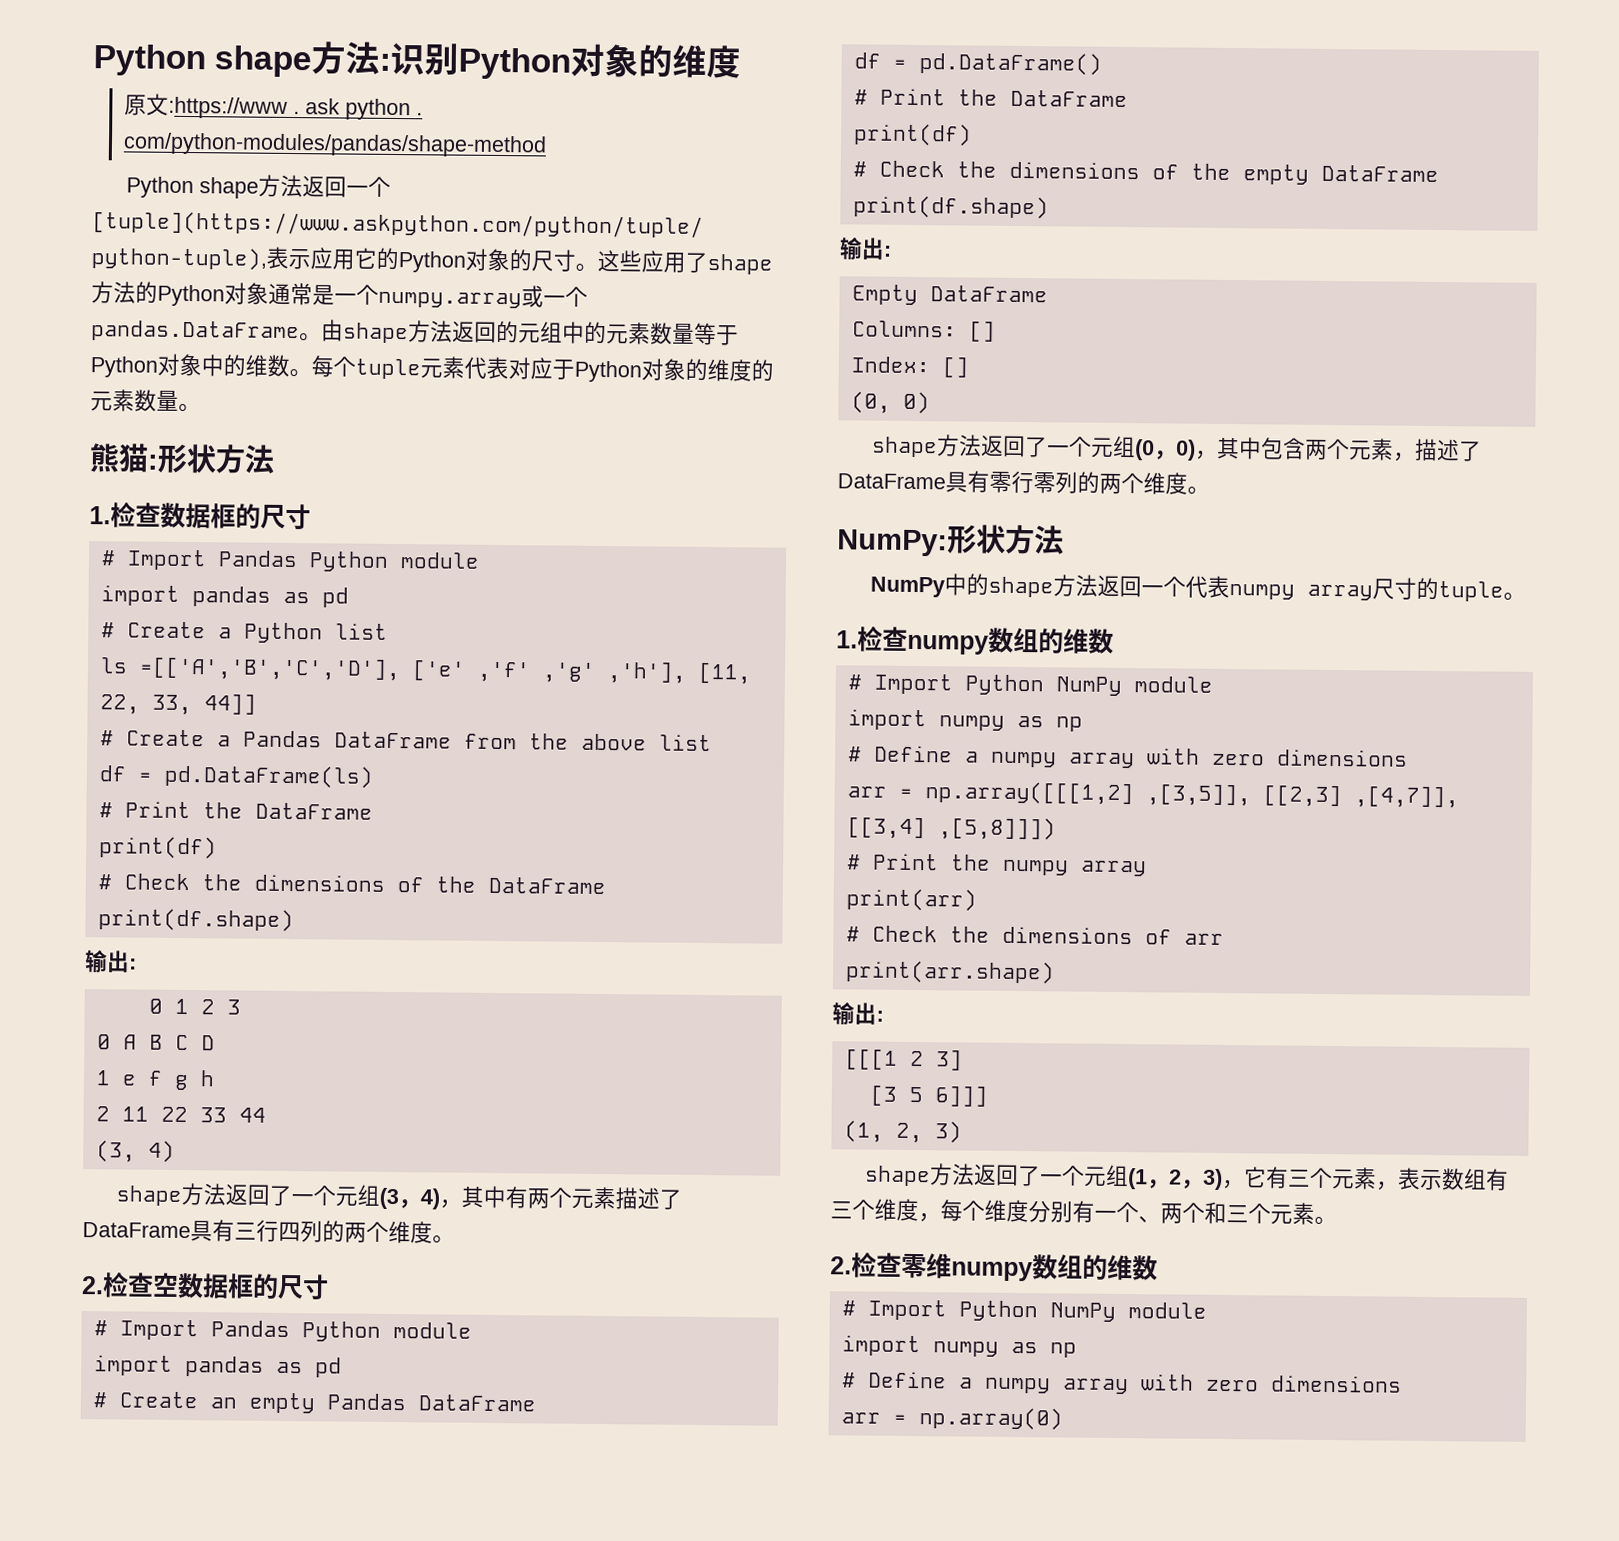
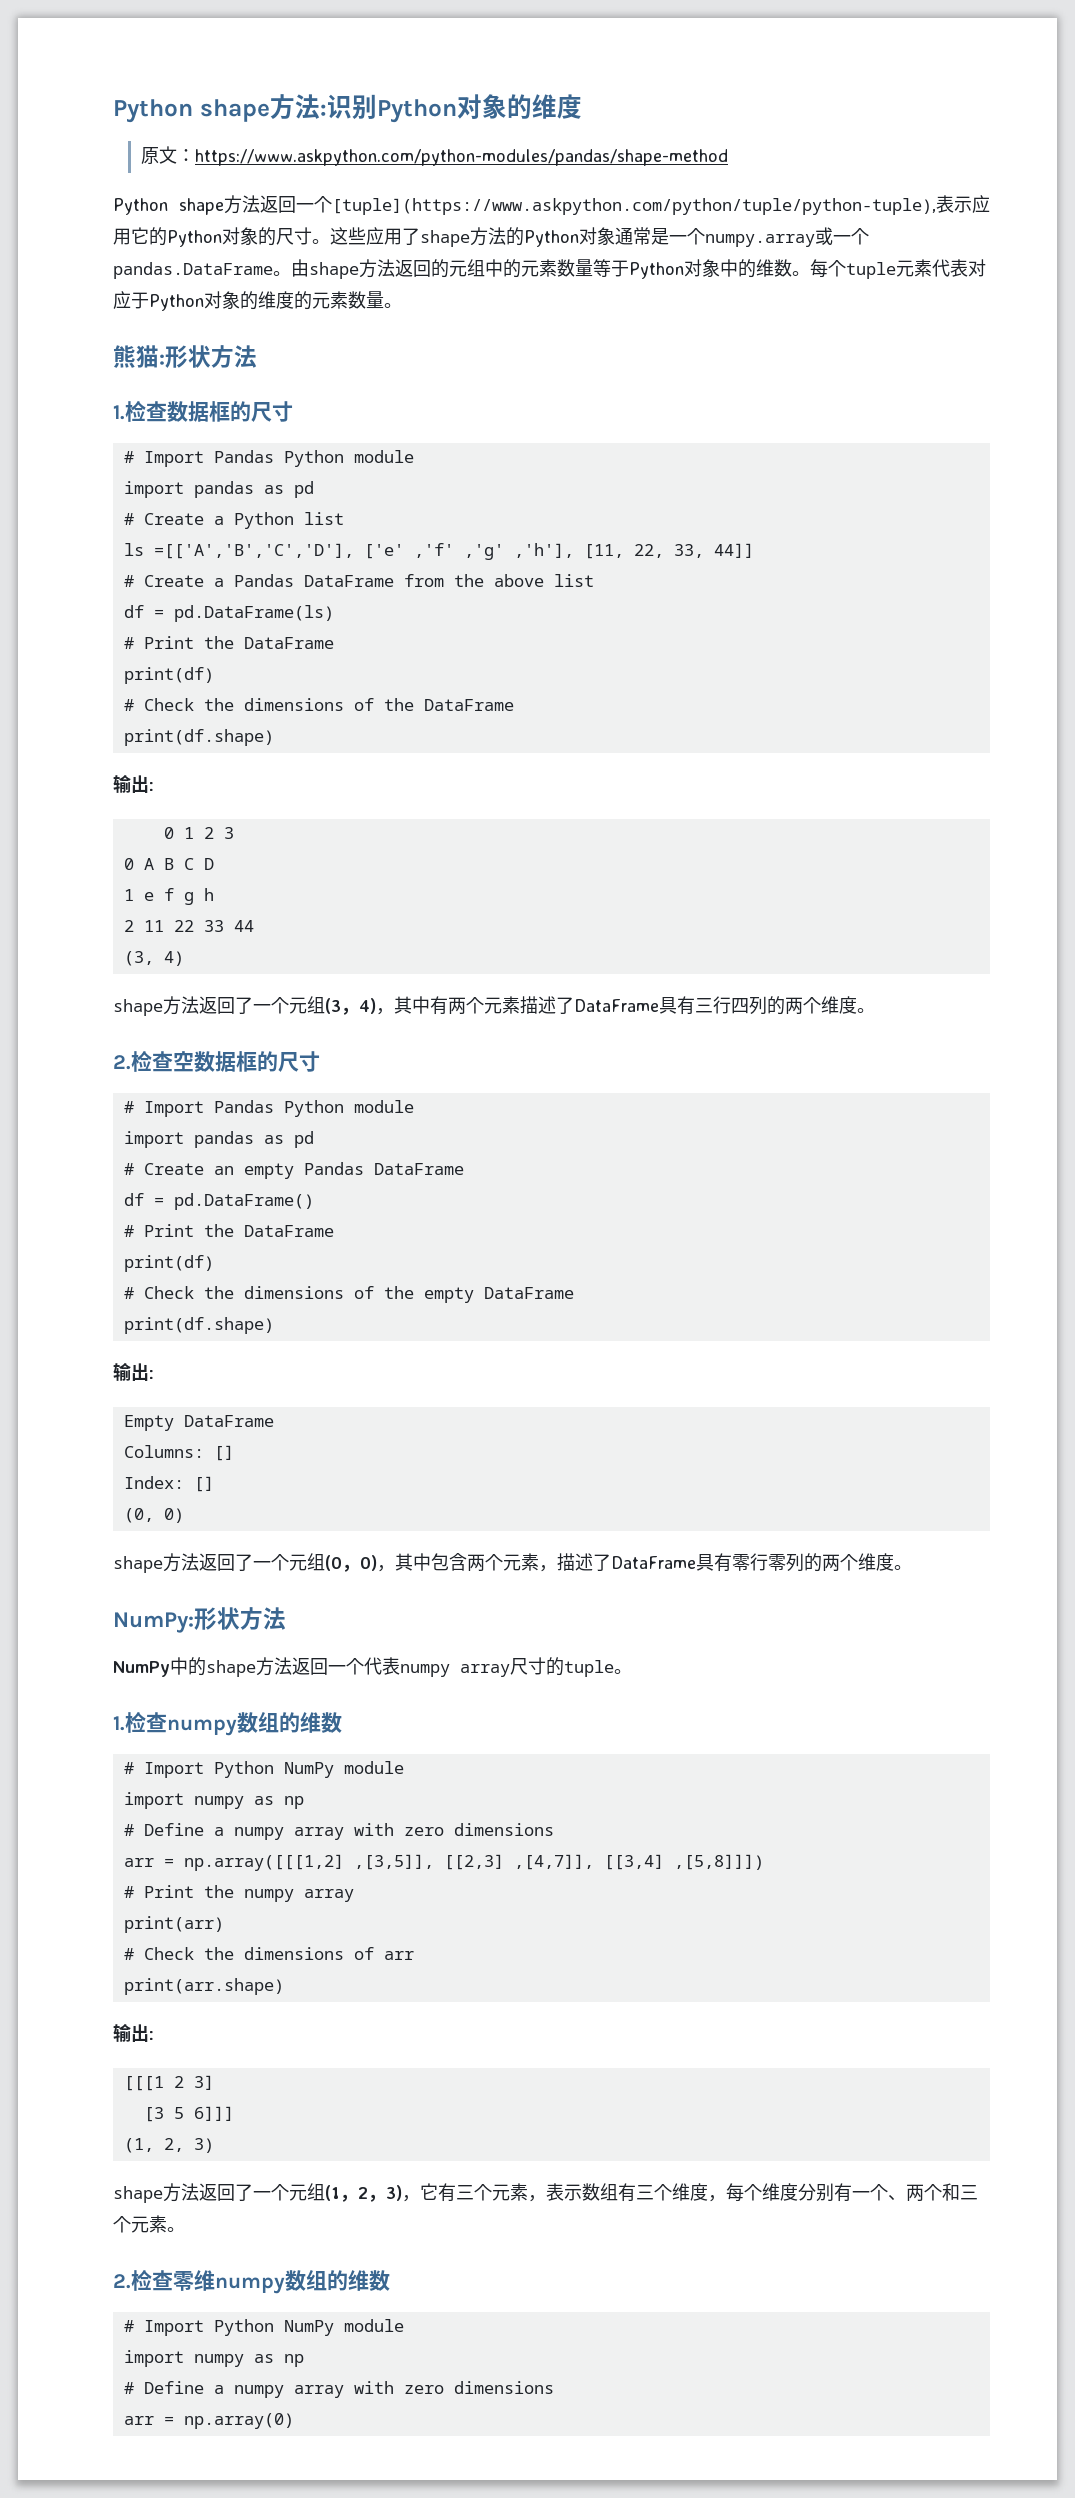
- 原文:https://www . ask python . com/python-modules/pandas/shape-method
+ 原文：https://www.askpython.com/python-modules/pandas/shape-method

